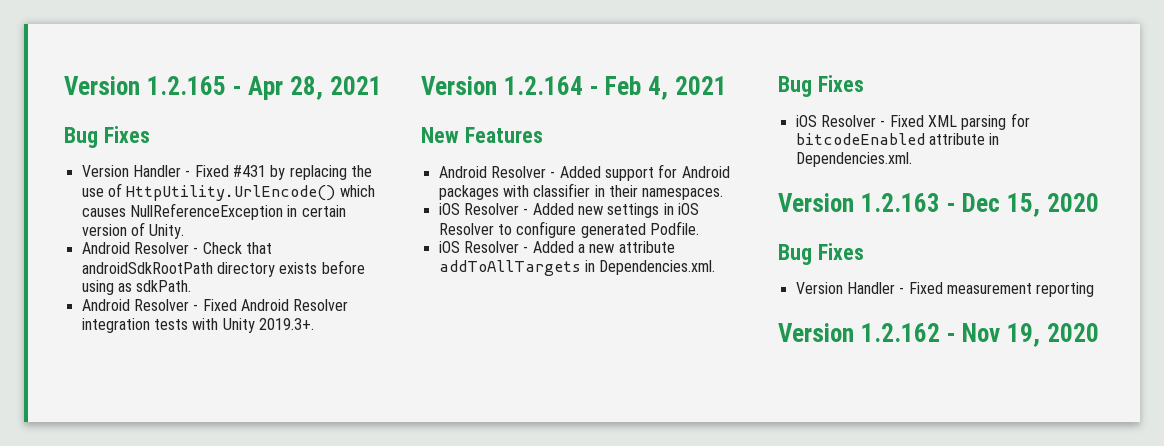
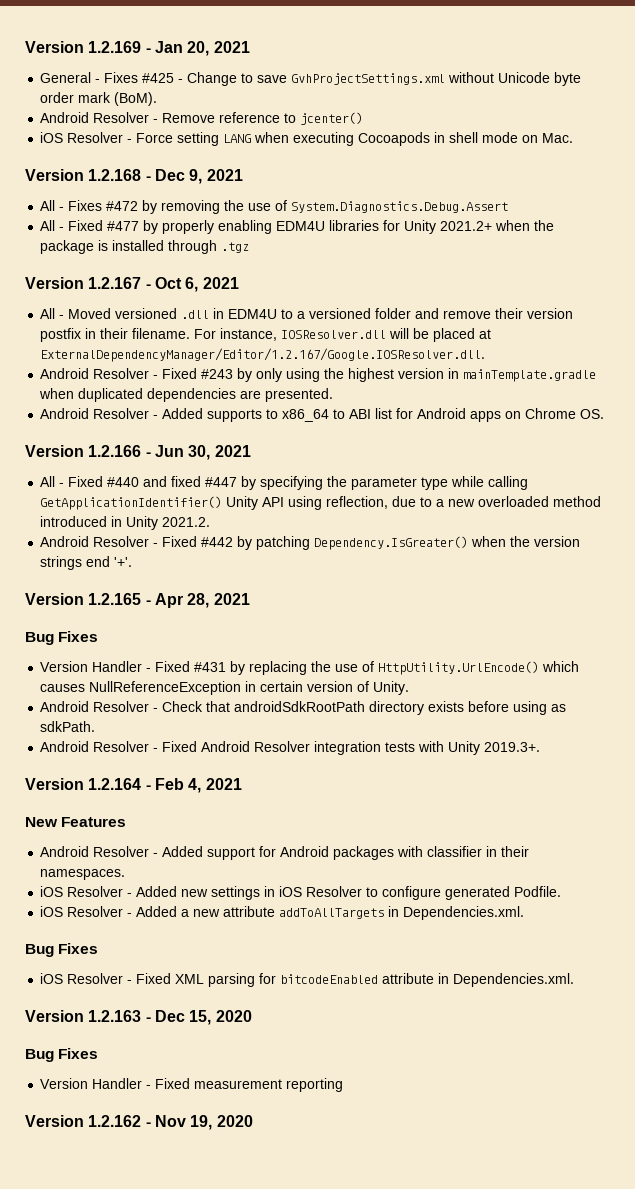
+ Version 1.2.169 - Jan 20, 2021
+ General - Fixes #425 - Change to save GvhProjectSettings.xml without Unicode byte order mark (BoM).
+ Android Resolver - Remove reference to jcenter()
+ iOS Resolver - Force setting LANG when executing Cocoapods in shell mode on Mac.
+ Version 1.2.168 - Dec 9, 2021
+ All - Fixes #472 by removing the use of System.Diagnostics.Debug.Assert
+ All - Fixed #477 by properly enabling EDM4U libraries for Unity 2021.2+ when the package is installed through .tgz
+ Version 1.2.167 - Oct 6, 2021
+ All - Moved versioned .dll in EDM4U to a versioned folder and remove their version postfix in their filename. For instance, IOSResolver.dll will be placed at ExternalDependencyManager/Editor/1.2.167/Google.IOSResolver.dll.
+ Android Resolver - Fixed #243 by only using the highest version in mainTemplate.gradle when duplicated dependencies are presented.
+ Android Resolver - Added supports to x86_64 to ABI list for Android apps on Chrome OS.
+ Version 1.2.166 - Jun 30, 2021
+ All - Fixed #440 and fixed #447 by specifying the parameter type while calling GetApplicationIdentifier() Unity API using reflection, due to a new overloaded method introduced in Unity 2021.2.
+ Android Resolver - Fixed #442 by patching Dependency.IsGreater() when the version strings end '+'.

